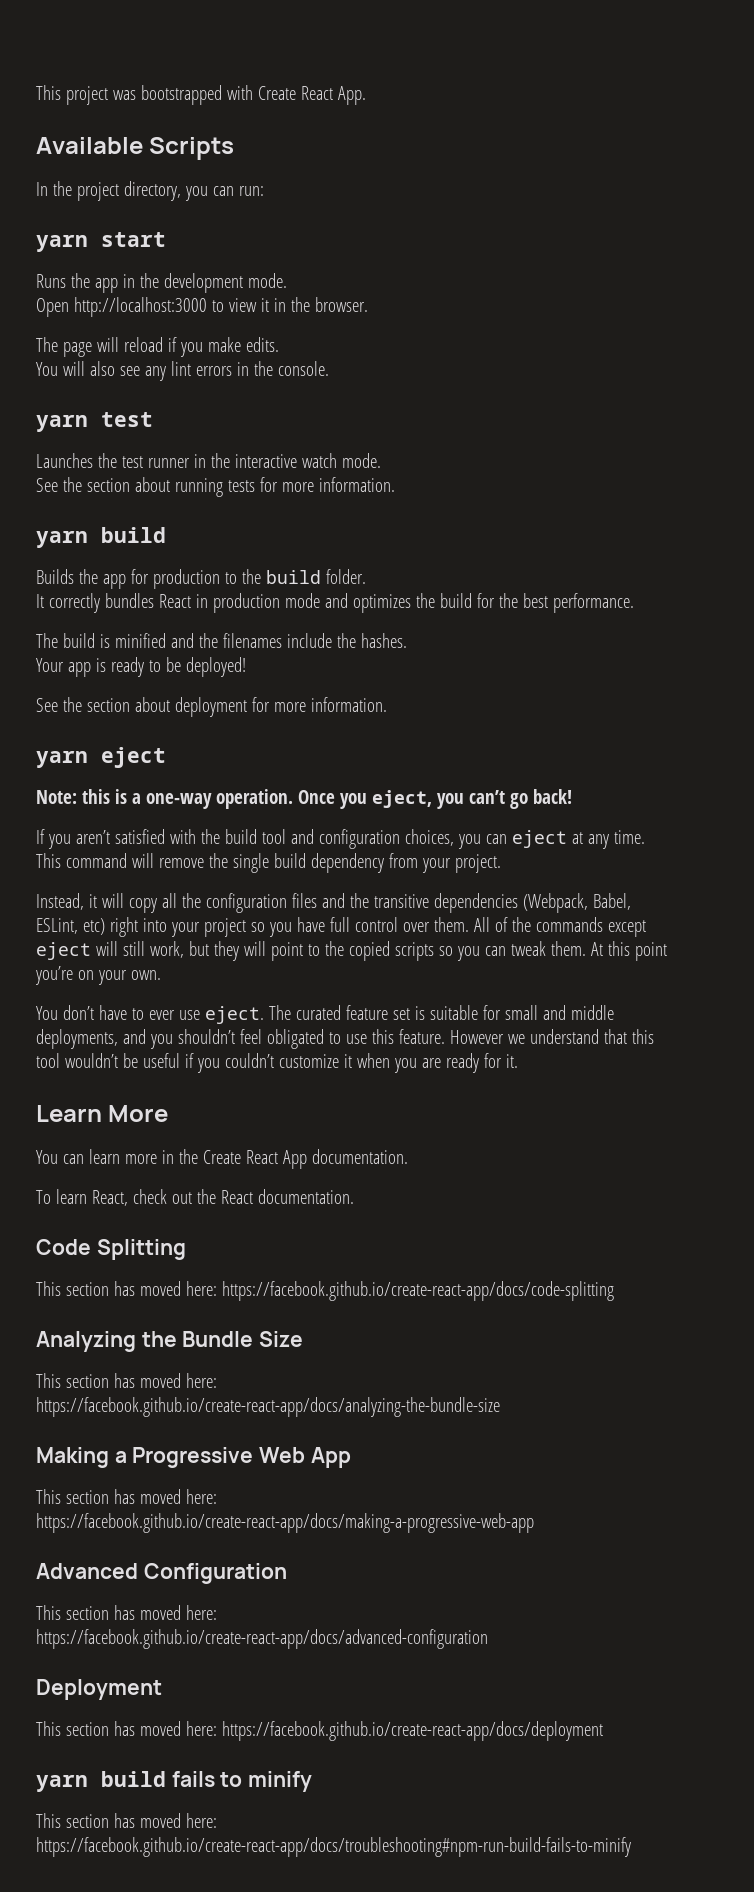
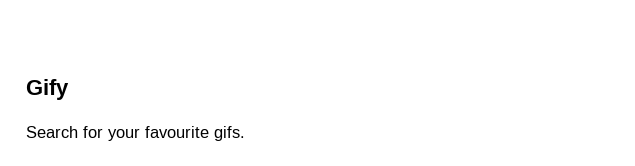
- This project was bootstrapped with Create React App.
- Available Scripts
- In the project directory, you can run:
- yarn start
- Runs the app in the development mode.
- Open http://localhost:3000 to view it in the browser.
- The page will reload if you make edits.
- You will also see any lint errors in the console.
- yarn test
- Launches the test runner in the interactive watch mode.
- See the section about running tests for more information.
- yarn build
- Builds the app for production to the build folder.
- It correctly bundles React in production mode and optimizes the build for the best performance.
- The build is minified and the filenames include the hashes.
- Your app is ready to be deployed!
- See the section about deployment for more information.
- yarn eject
- Note: this is a one-way operation. Once you eject, you can’t go back!
- If you aren’t satisfied with the build tool and configuration choices, you can eject at any time. This command will remove the single build dependency from your project.
- Instead, it will copy all the configuration files and the transitive dependencies (Webpack, Babel, ESLint, etc) right into your project so you have full control over them. All of the commands except eject will still work, but they will point to the copied scripts so you can tweak them. At this point you’re on your own.
- You don’t have to ever use eject. The curated feature set is suitable for small and middle deployments, and you shouldn’t feel obligated to use this feature. However we understand that this tool wouldn’t be useful if you couldn’t customize it when you are ready for it.
- Learn More
- You can learn more in the Create React App documentation.
- To learn React, check out the React documentation.
- Code Splitting
- This section has moved here: https://facebook.github.io/create-react-app/docs/code-splitting
- Analyzing the Bundle Size
- This section has moved here: https://facebook.github.io/create-react-app/docs/analyzing-the-bundle-size
- Making a Progressive Web App
- This section has moved here: https://facebook.github.io/create-react-app/docs/making-a-progressive-web-app
- Advanced Configuration
- This section has moved here: https://facebook.github.io/create-react-app/docs/advanced-configuration
- Deployment
- This section has moved here: https://facebook.github.io/create-react-app/docs/deployment
- yarn build fails to minify
- This section has moved here: https://facebook.github.io/create-react-app/docs/troubleshooting#npm-run-build-fails-to-minify
+ Gify
+ Search for your favourite gifs.

